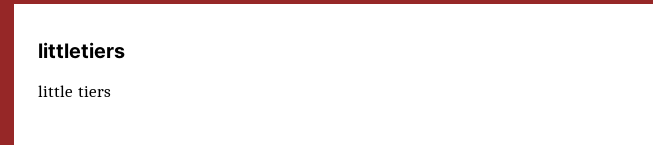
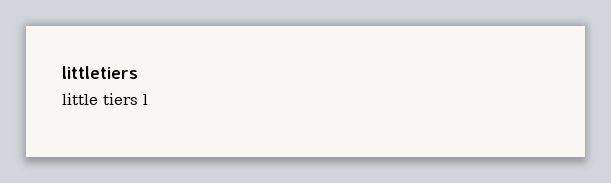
- little tiers
+ little tiers l

